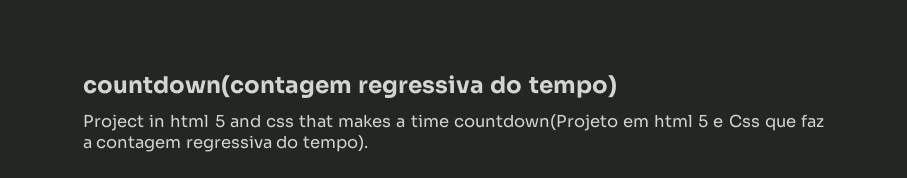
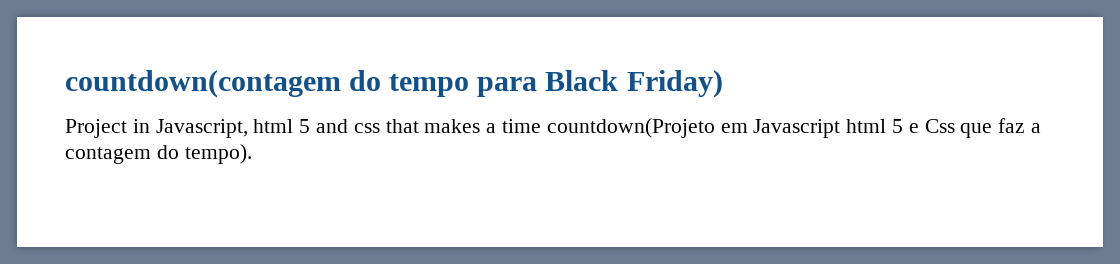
- countdown(contagem regressiva do tempo)
+ countdown(contagem do tempo para Black Friday)
- Project in html 5 and css that makes a time countdown(Projeto em html 5 e Css que faz a contagem regressiva do tempo).
+ Project in Javascript, html 5 and css that makes a time countdown(Projeto em Javascript html 5 e Css que faz a contagem do tempo).

